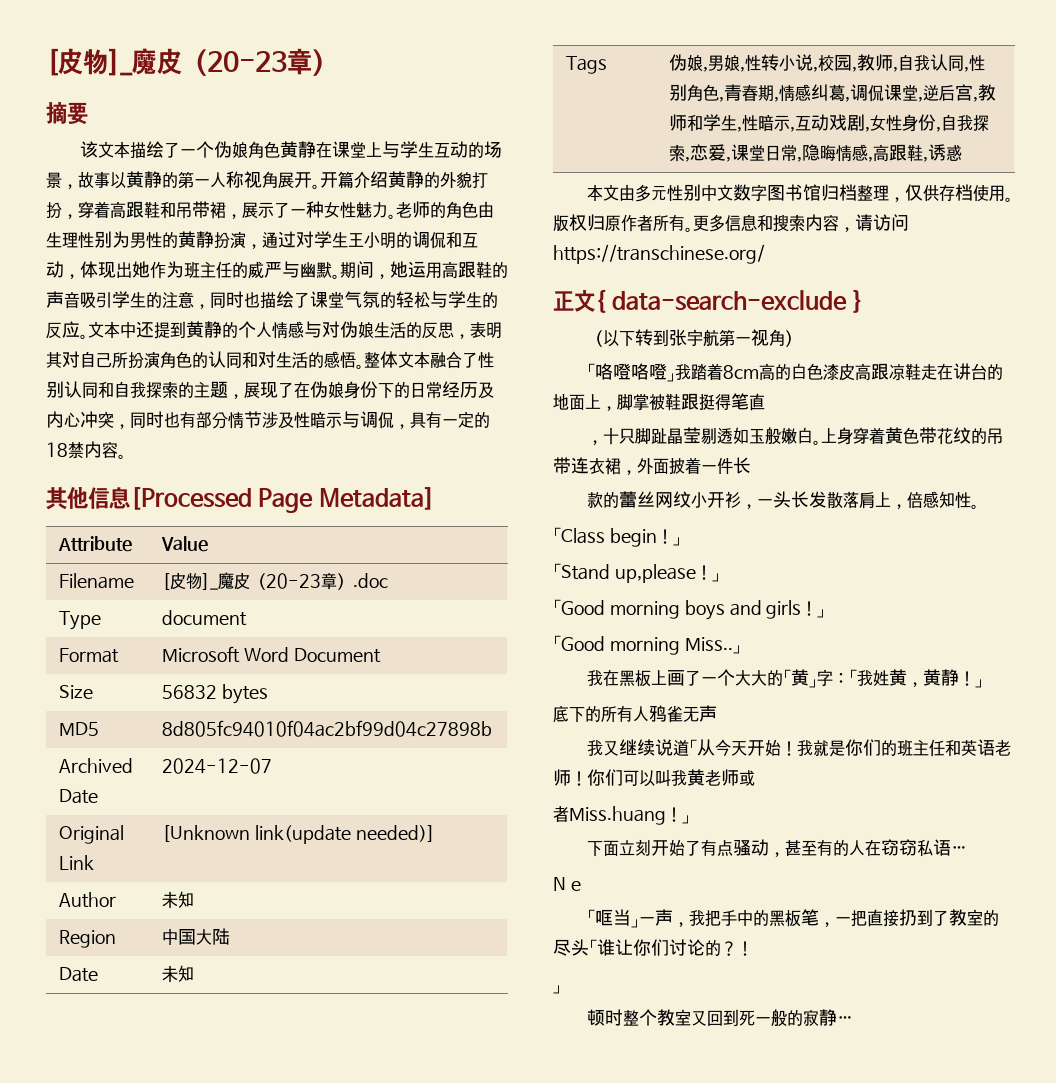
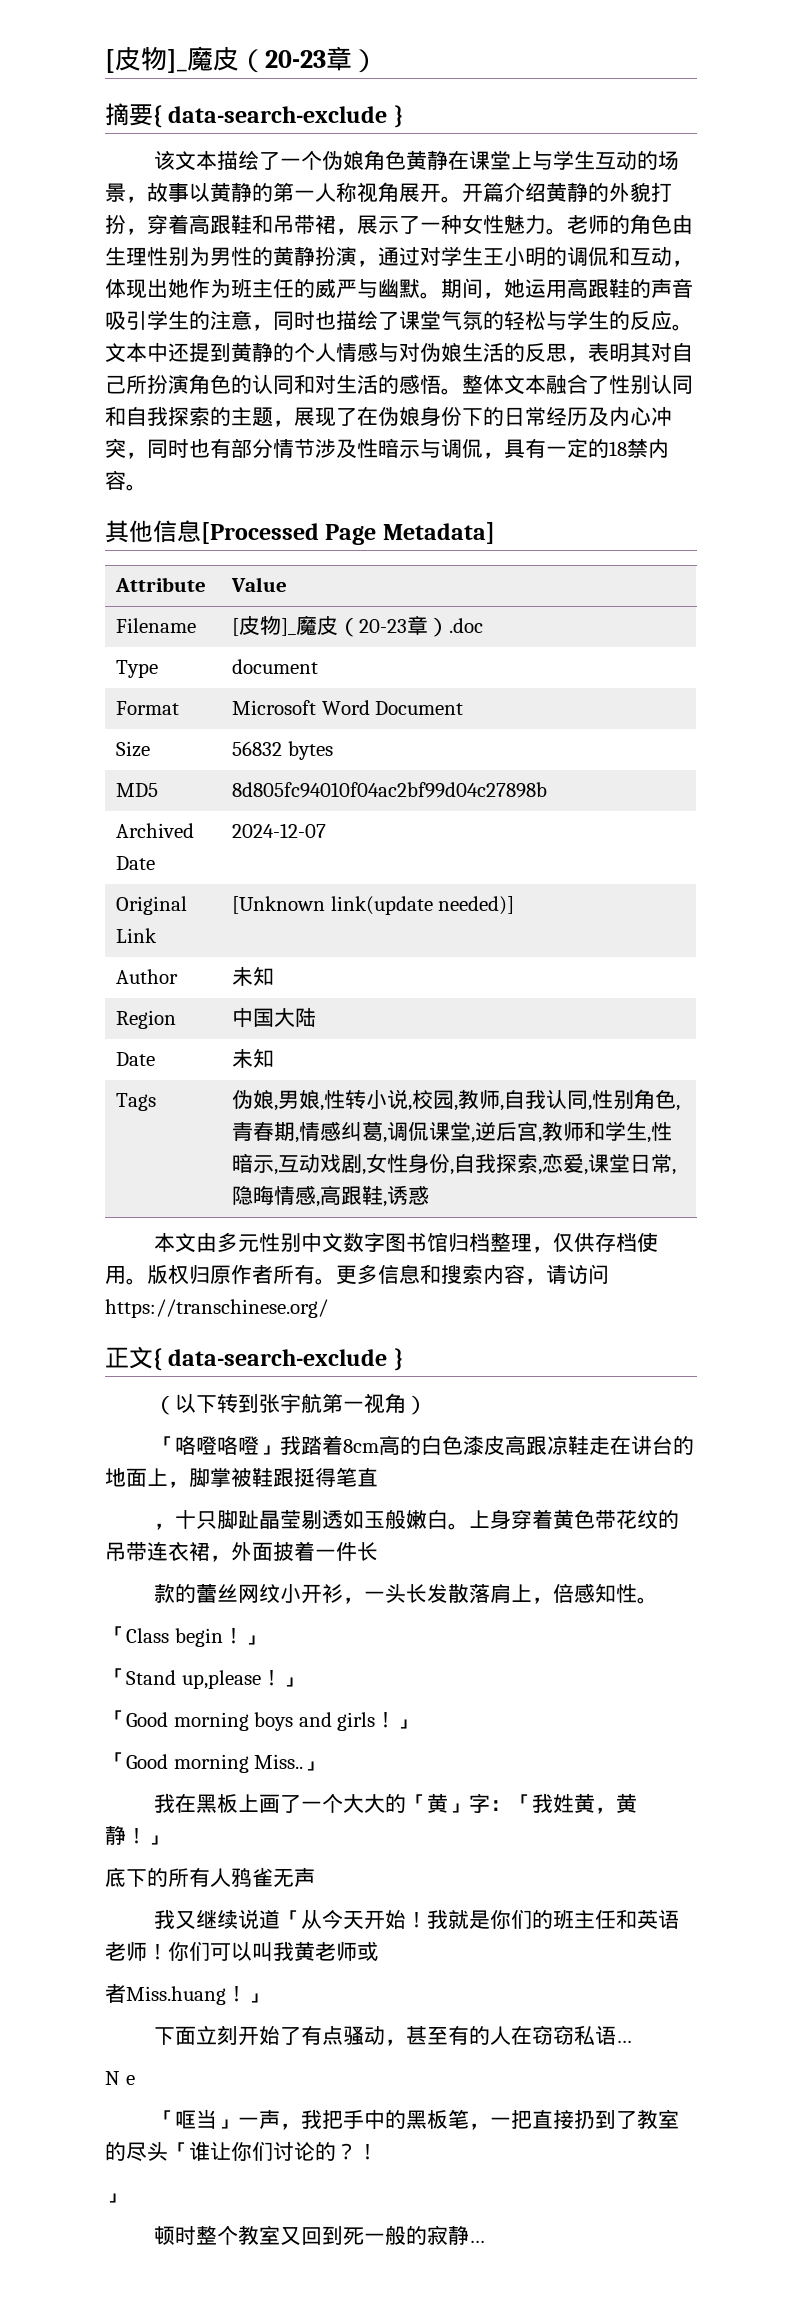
- 摘要
+ 摘要{ data-search-exclude }

